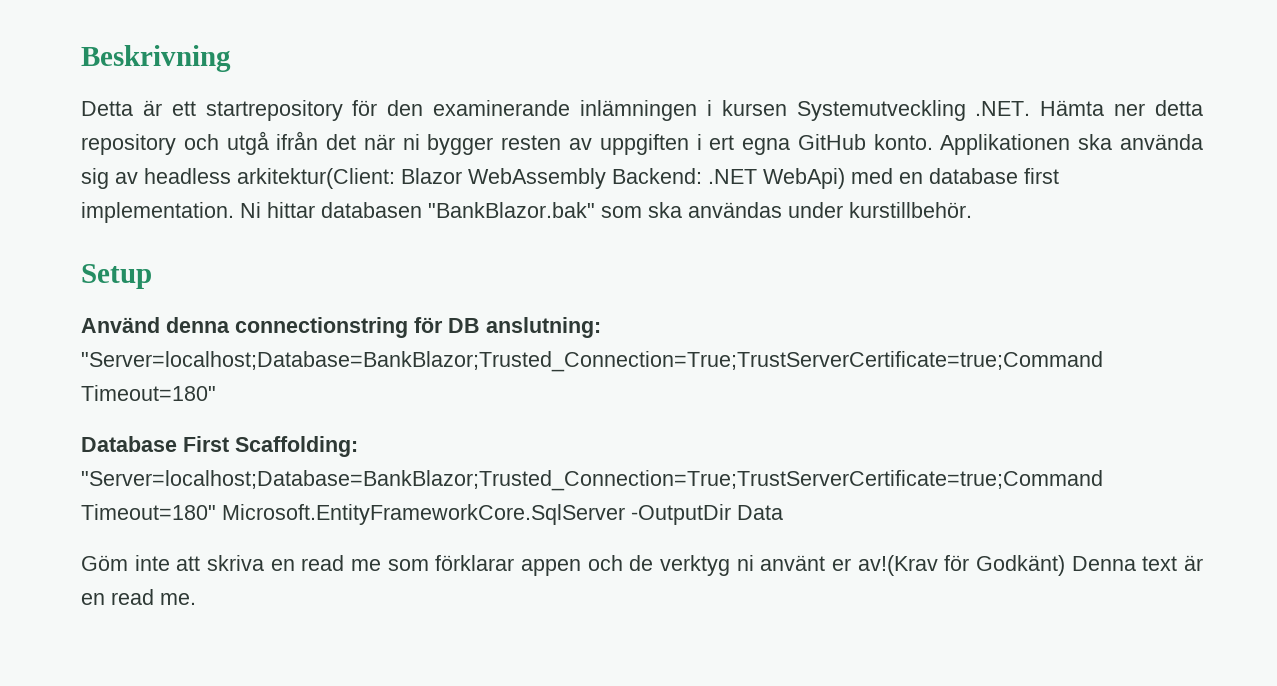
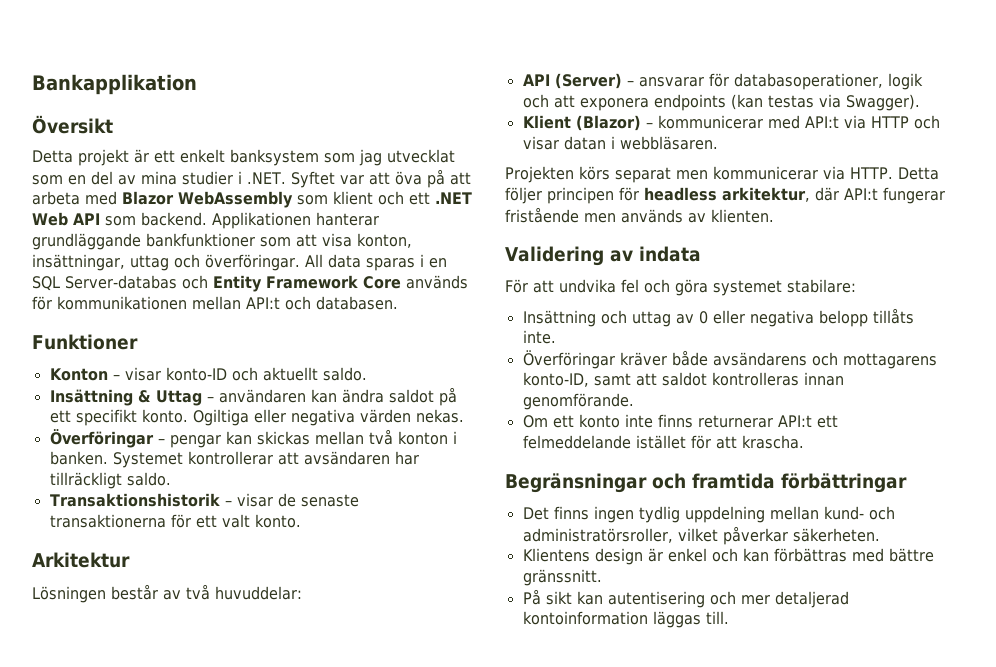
- Beskrivning
- Detta är ett startrepository för den examinerande inlämningen i kursen Systemutveckling .NET. Hämta ner detta repository och utgå ifrån det när ni bygger resten av uppgiften i ert egna GitHub konto. Applikationen ska använda sig av headless arkitektur(Client: Blazor WebAssembly Backend: .NET WebApi) med en database first implementation. Ni hittar databasen "BankBlazor.bak" som ska användas under kurstillbehör.
- Setup
- Använd denna connectionstring för DB anslutning: "Server=localhost;Database=BankBlazor;Trusted_Connection=True;TrustServerCertificate=true;Command Timeout=180"
- Database First Scaffolding: "Server=localhost;Database=BankBlazor;Trusted_Connection=True;TrustServerCertificate=true;Command Timeout=180" Microsoft.EntityFrameworkCore.SqlServer -OutputDir Data
- Göm inte att skriva en read me som förklarar appen och de verktyg ni använt er av!(Krav för Godkänt) Denna text är en read me.
+ Bankapplikation
+ Översikt
+ Detta projekt är ett enkelt banksystem som jag utvecklat som en del av mina studier i .NET. Syftet var att öva på att arbeta med Blazor WebAssembly som klient och ett .NET Web API som backend. Applikationen hanterar grundläggande bankfunktioner som att visa konton, insättningar, uttag och överföringar. All data sparas i en SQL Server-databas och Entity Framework Core används för kommunikationen mellan API:t och databasen.
+ Funktioner
+ Konton – visar konto-ID och aktuellt saldo.
+ Insättning & Uttag – användaren kan ändra saldot på ett specifikt konto. Ogiltiga eller negativa värden nekas.
+ Överföringar – pengar kan skickas mellan två konton i banken. Systemet kontrollerar att avsändaren har tillräckligt saldo.
+ Transaktionshistorik – visar de senaste transaktionerna för ett valt konto.
+ Arkitektur
+ Lösningen består av två huvuddelar:
+ API (Server) – ansvarar för databasoperationer, logik och att exponera endpoints (kan testas via Swagger).
+ Klient (Blazor) – kommunicerar med API:t via HTTP och visar datan i webbläsaren.
+ Projekten körs separat men kommunicerar via HTTP. Detta följer principen för headless arkitektur, där API:t fungerar fristående men används av klienten.
+ Validering av indata
+ För att undvika fel och göra systemet stabilare:
+ Insättning och uttag av 0 eller negativa belopp tillåts inte.
+ Överföringar kräver både avsändarens och mottagarens konto-ID, samt att saldot kontrolleras innan genomförande.
+ Om ett konto inte finns returnerar API:t ett felmeddelande istället för att krascha.
+ Begränsningar och framtida förbättringar
+ Det finns ingen tydlig uppdelning mellan kund- och administratörsroller, vilket påverkar säkerheten.
+ Klientens design är enkel och kan förbättras med bättre gränssnitt.
+ På sikt kan autentisering och mer detaljerad kontoinformation läggas till.

